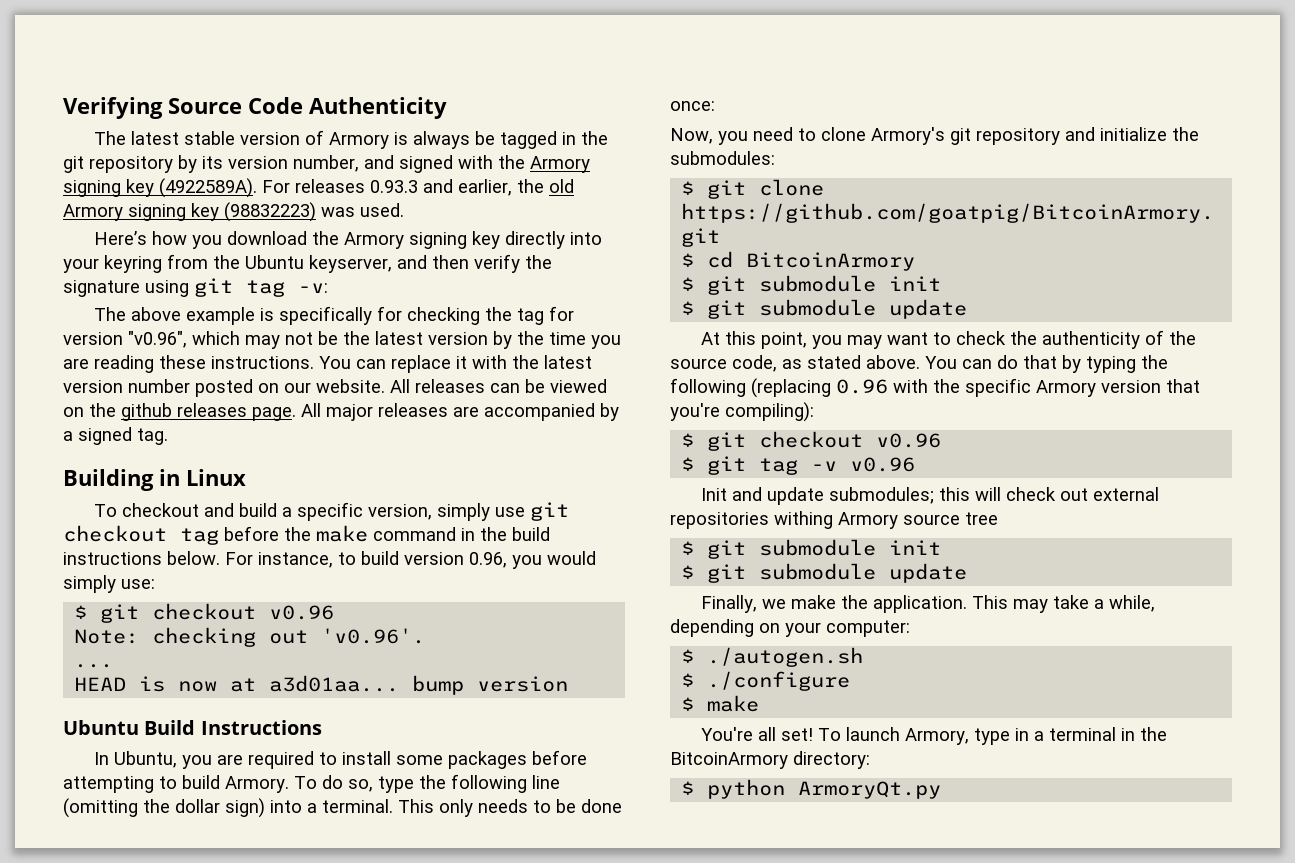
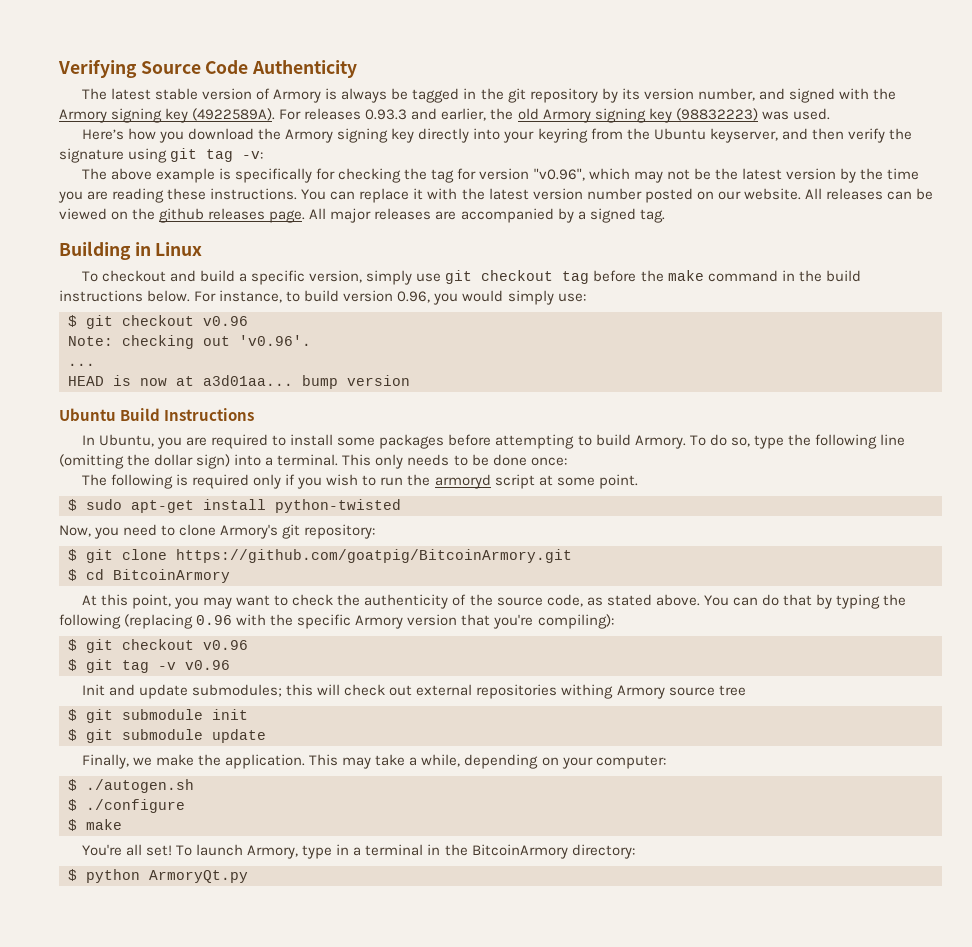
+ The following is required only if you wish to run the armoryd script at some point.
+ $ sudo apt-get install python-twisted
- Now, you need to clone Armory's git repository and initialize the submodules:
+ Now, you need to clone Armory's git repository:
  $ cd BitcoinArmory
- $ git submodule init
- $ git submodule update

